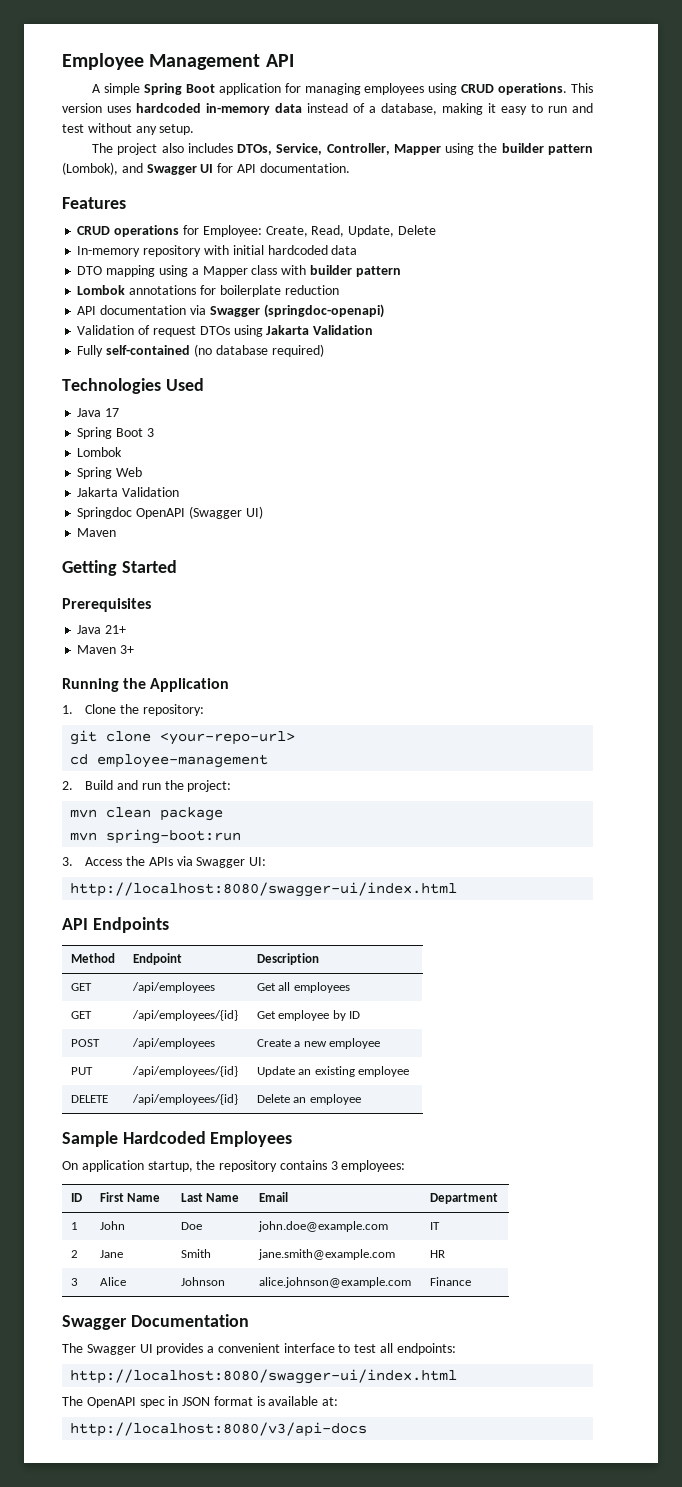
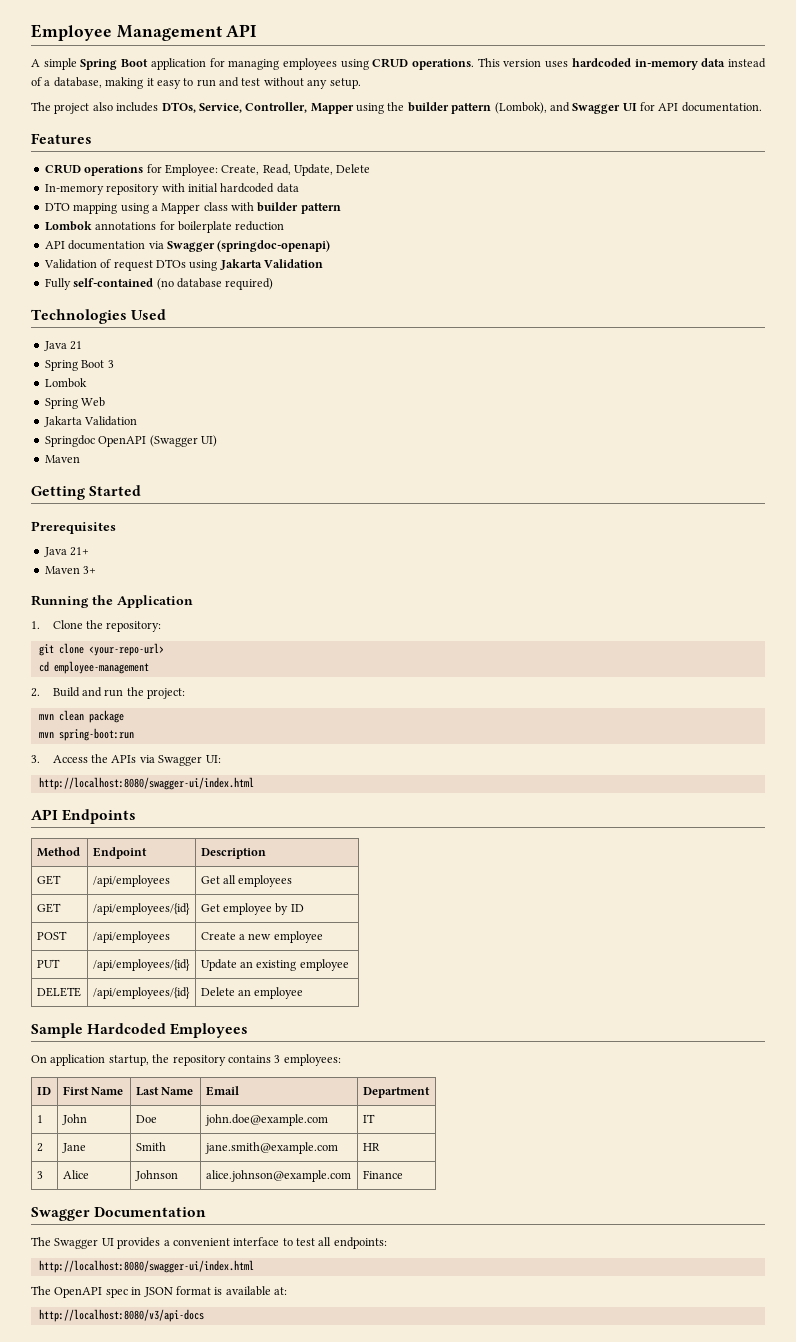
- Java 17
+ Java 21

